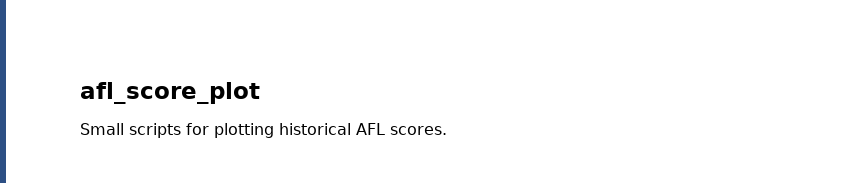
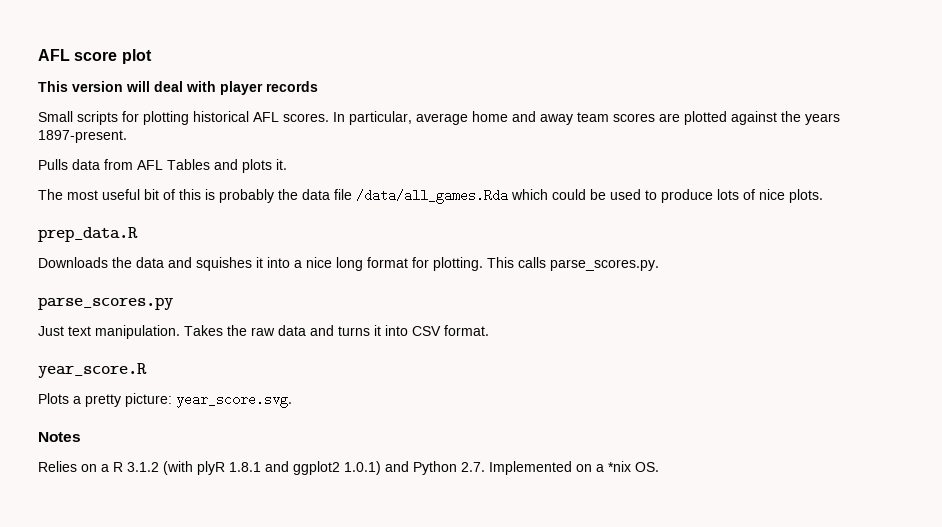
- afl_score_plot
+ AFL score plot
+ This version will deal with player records
+ In particular, average home and away team scores are plotted against the years 1897-present.
+ Pulls data from AFL Tables and plots it.
+ The most useful bit of this is probably the data file /data/all_games.Rda which could be used to produce lots of nice plots.
+ prep_data.R
+ Downloads the data and squishes it into a nice long format for plotting. This calls parse_scores.py.
+ parse_scores.py
+ Just text manipulation. Takes the raw data and turns it into CSV format.
+ year_score.R
+ Plots a pretty picture: year_score.svg.
+ Notes
+ Relies on a R 3.1.2 (with plyR 1.8.1 and ggplot2 1.0.1) and Python 2.7. Implemented on a *nix OS.

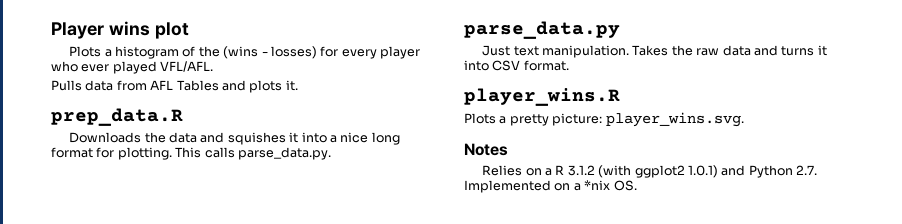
- AFL score plot
+ Player wins plot
- This version will deal with player records
- Small scripts for plotting historical AFL scores. In particular, average home and away team scores are plotted against the years 1897-present.
+ Plots a histogram of the (wins - losses) for every player who ever played VFL/AFL.
- The most useful bit of this is probably the data file /data/all_games.Rda which could be used to produce lots of nice plots.
- This calls parse_scores.py.
- parse_scores.py
+ This calls parse_data.py.
+ parse_data.py
- year_score.R
+ player_wins.R
- Plots a pretty picture: year_score.svg.
+ Plots a pretty picture: player_wins.svg.
- Relies on a R 3.1.2 (with plyR 1.8.1 and ggplot2 1.0.1) and Python 2.7. Implemented on a *nix OS.
+ Relies on a R 3.1.2 (with ggplot2 1.0.1) and Python 2.7. Implemented on a *nix OS.

